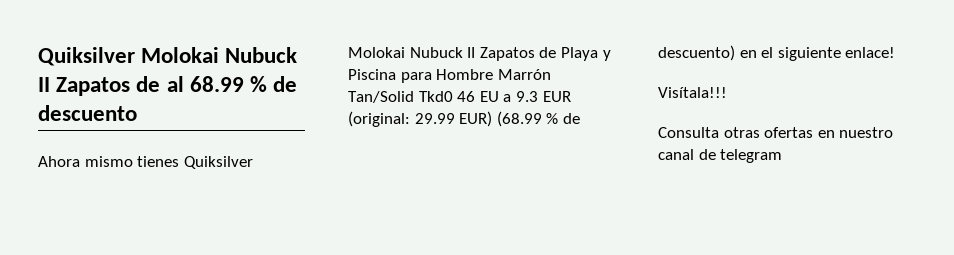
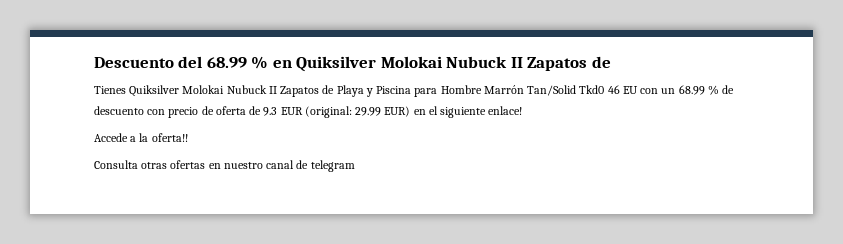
- Quiksilver Molokai Nubuck II Zapatos de al 68.99 % de descuento
- Ahora mismo tienes Quiksilver Molokai Nubuck II Zapatos de Playa y Piscina para Hombre Marrón Tan/Solid Tkd0 46 EU a 9.3 EUR (original: 29.99 EUR) (68.99 % de descuento) en el siguiente enlace!
+ Descuento del 68.99 % en Quiksilver Molokai Nubuck II Zapatos de
+ Tienes Quiksilver Molokai Nubuck II Zapatos de Playa y Piscina para Hombre Marrón Tan/Solid Tkd0 46 EU con un 68.99 % de descuento con precio de oferta de 9.3 EUR (original: 29.99 EUR) en el siguiente enlace!
- Visítala!!!
+ Accede a la oferta!!

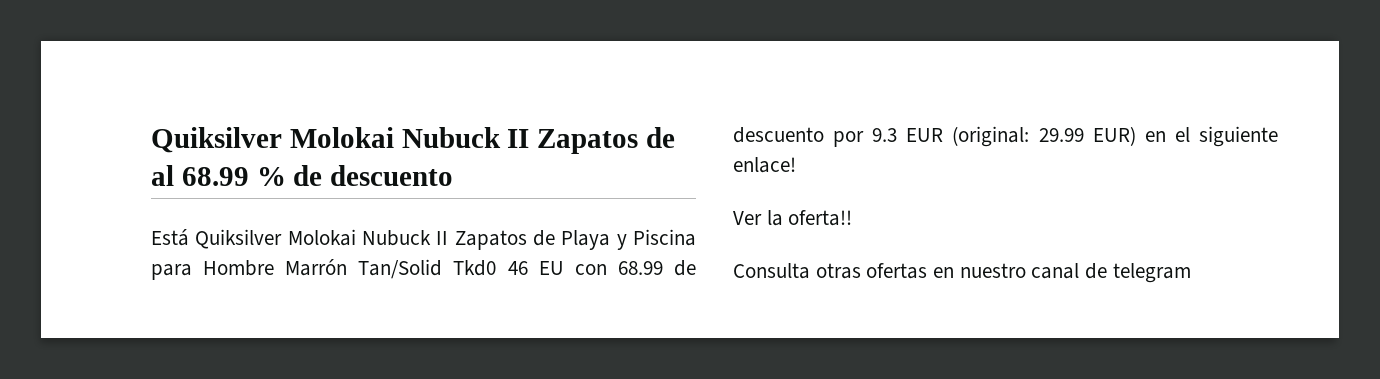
- Descuento del 68.99 % en Quiksilver Molokai Nubuck II Zapatos de
- Tienes Quiksilver Molokai Nubuck II Zapatos de Playa y Piscina para Hombre Marrón Tan/Solid Tkd0 46 EU con un 68.99 % de descuento con precio de oferta de 9.3 EUR (original: 29.99 EUR) en el siguiente enlace!
+ Quiksilver Molokai Nubuck II Zapatos de al 68.99 % de descuento
+ Está Quiksilver Molokai Nubuck II Zapatos de Playa y Piscina para Hombre Marrón Tan/Solid Tkd0 46 EU con 68.99 de descuento por 9.3 EUR (original: 29.99 EUR) en el siguiente enlace!
- Accede a la oferta!!
+ Ver la oferta!!

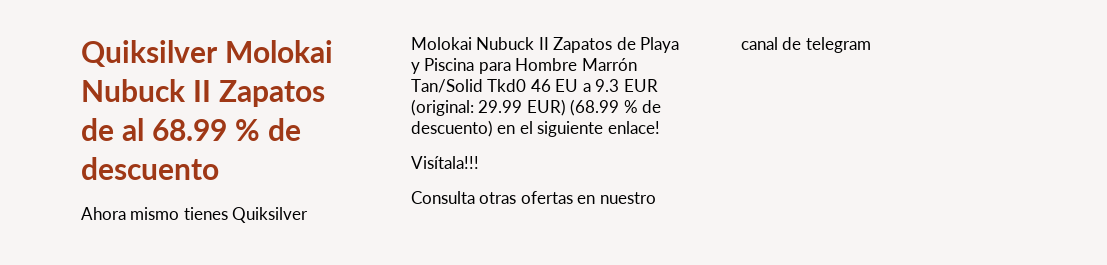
- Está Quiksilver Molokai Nubuck II Zapatos de Playa y Piscina para Hombre Marrón Tan/Solid Tkd0 46 EU con 68.99 de descuento por 9.3 EUR (original: 29.99 EUR) en el siguiente enlace!
+ Ahora mismo tienes Quiksilver Molokai Nubuck II Zapatos de Playa y Piscina para Hombre Marrón Tan/Solid Tkd0 46 EU a 9.3 EUR (original: 29.99 EUR) (68.99 % de descuento) en el siguiente enlace!
- Ver la oferta!!
+ Visítala!!!

